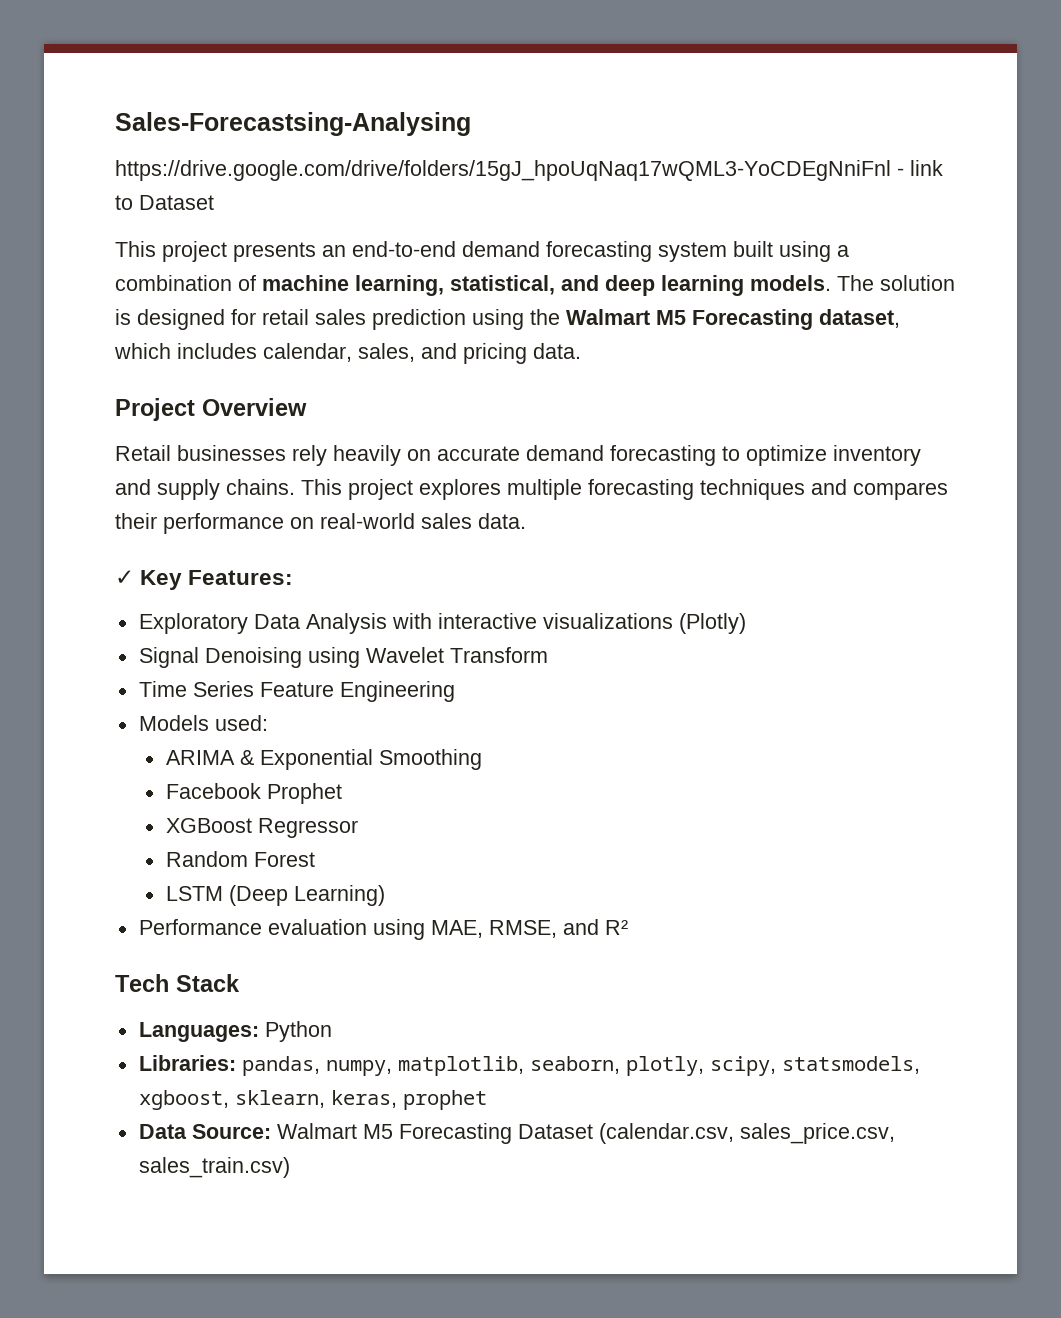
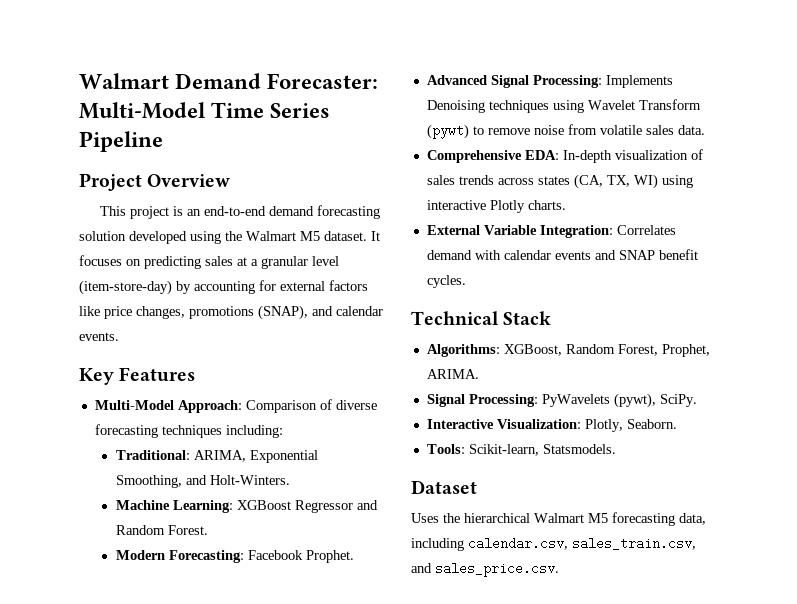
- Sales-Forecastsing-Analysing
- https://drive.google.com/drive/folders/15gJ_hpoUqNaq17wQML3-YoCDEgNniFnl - link to Dataset
- This project presents an end-to-end demand forecasting system built using a combination of machine learning, statistical, and deep learning models. The solution is designed for retail sales prediction using the Walmart M5 Forecasting dataset, which includes calendar, sales, and pricing data.
+ Walmart Demand Forecaster: Multi-Model Time Series Pipeline
  Project Overview
- Retail businesses rely heavily on accurate demand forecasting to optimize inventory and supply chains. This project explores multiple forecasting techniques and compares their performance on real-world sales data.
- ✓ Key Features:
- Exploratory Data Analysis with interactive visualizations (Plotly)
- Signal Denoising using Wavelet Transform
- Time Series Feature Engineering
- Models used:
- ARIMA & Exponential Smoothing
- Facebook Prophet
- XGBoost Regressor
- Random Forest
- LSTM (Deep Learning)
- Performance evaluation using MAE, RMSE, and R²
- Tech Stack
- Languages: Python
- Libraries: pandas, numpy, matplotlib, seaborn, plotly, scipy, statsmodels, xgboost, sklearn, keras, prophet
- Data Source: Walmart M5 Forecasting Dataset (calendar.csv, sales_price.csv, sales_train.csv)
+ This project is an end-to-end demand forecasting solution developed using the Walmart M5 dataset. It focuses on predicting sales at a granular level (item-store-day) by accounting for external factors like price changes, promotions (SNAP), and calendar events.
+ Key Features
+ Multi-Model Approach: Comparison of diverse forecasting techniques including:
+ Traditional: ARIMA, Exponential Smoothing, and Holt-Winters.
+ Machine Learning: XGBoost Regressor and Random Forest.
+ Modern Forecasting: Facebook Prophet.
+ Advanced Signal Processing: Implements Denoising techniques using Wavelet Transform (pywt) to remove noise from volatile sales data.
+ Comprehensive EDA: In-depth visualization of sales trends across states (CA, TX, WI) using interactive Plotly charts.
+ External Variable Integration: Correlates demand with calendar events and SNAP benefit cycles.
+ Technical Stack
+ Algorithms: XGBoost, Random Forest, Prophet, ARIMA.
+ Signal Processing: PyWavelets (pywt), SciPy.
+ Interactive Visualization: Plotly, Seaborn.
+ Tools: Scikit-learn, Statsmodels.
+ Dataset
+ Uses the hierarchical Walmart M5 forecasting data, including calendar.csv, sales_train.csv, and sales_price.csv.

